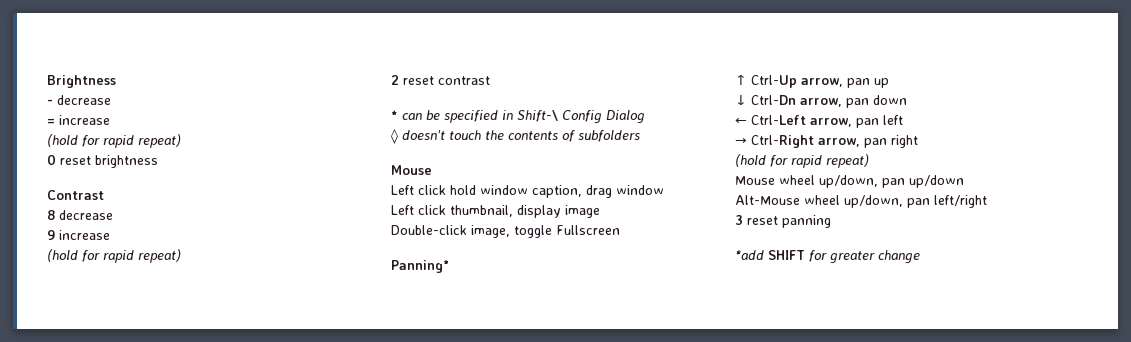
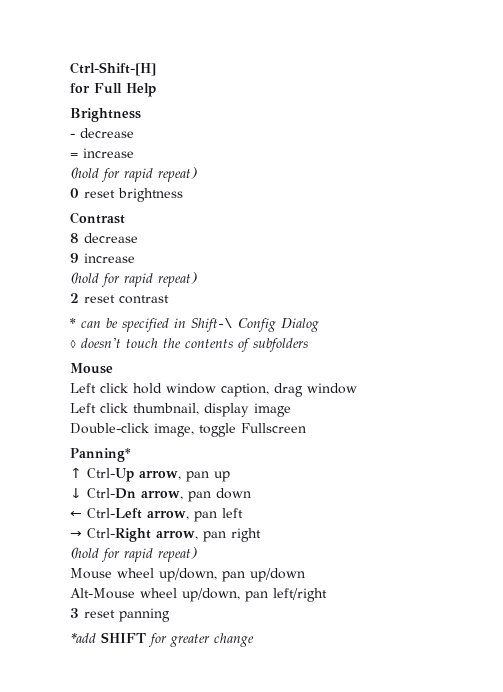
+ Ctrl-Shift-[H]
+ for Full Help

